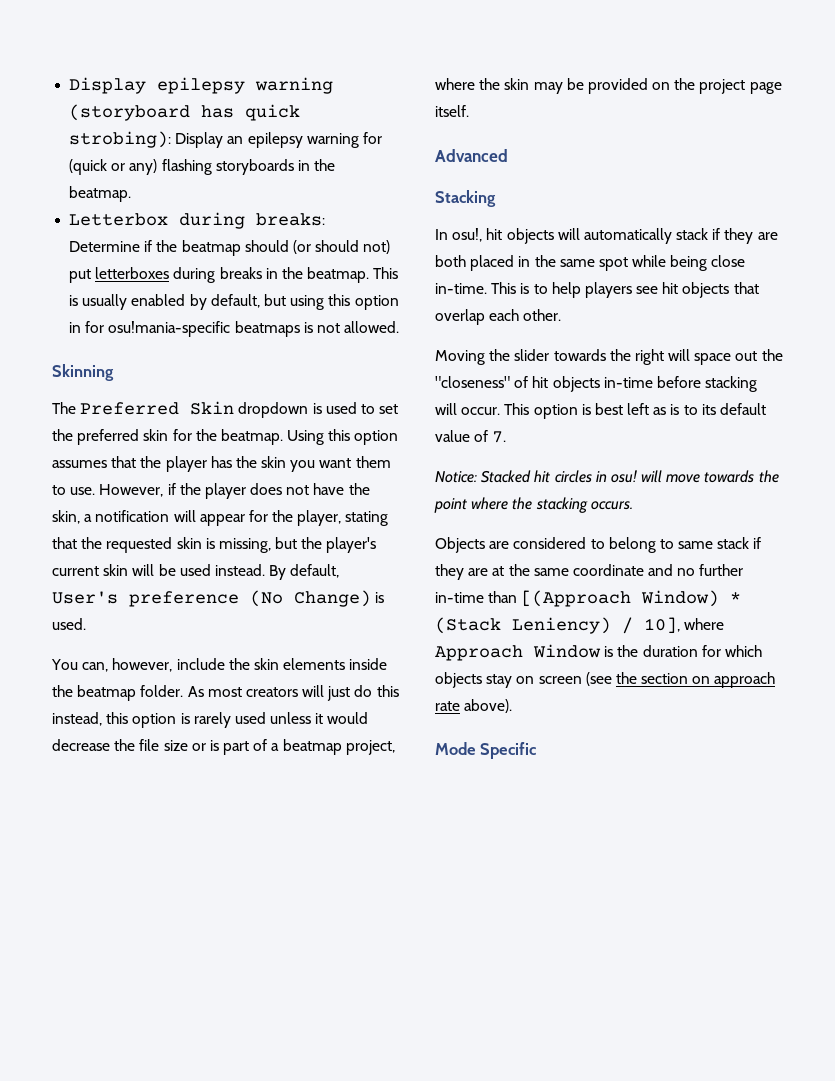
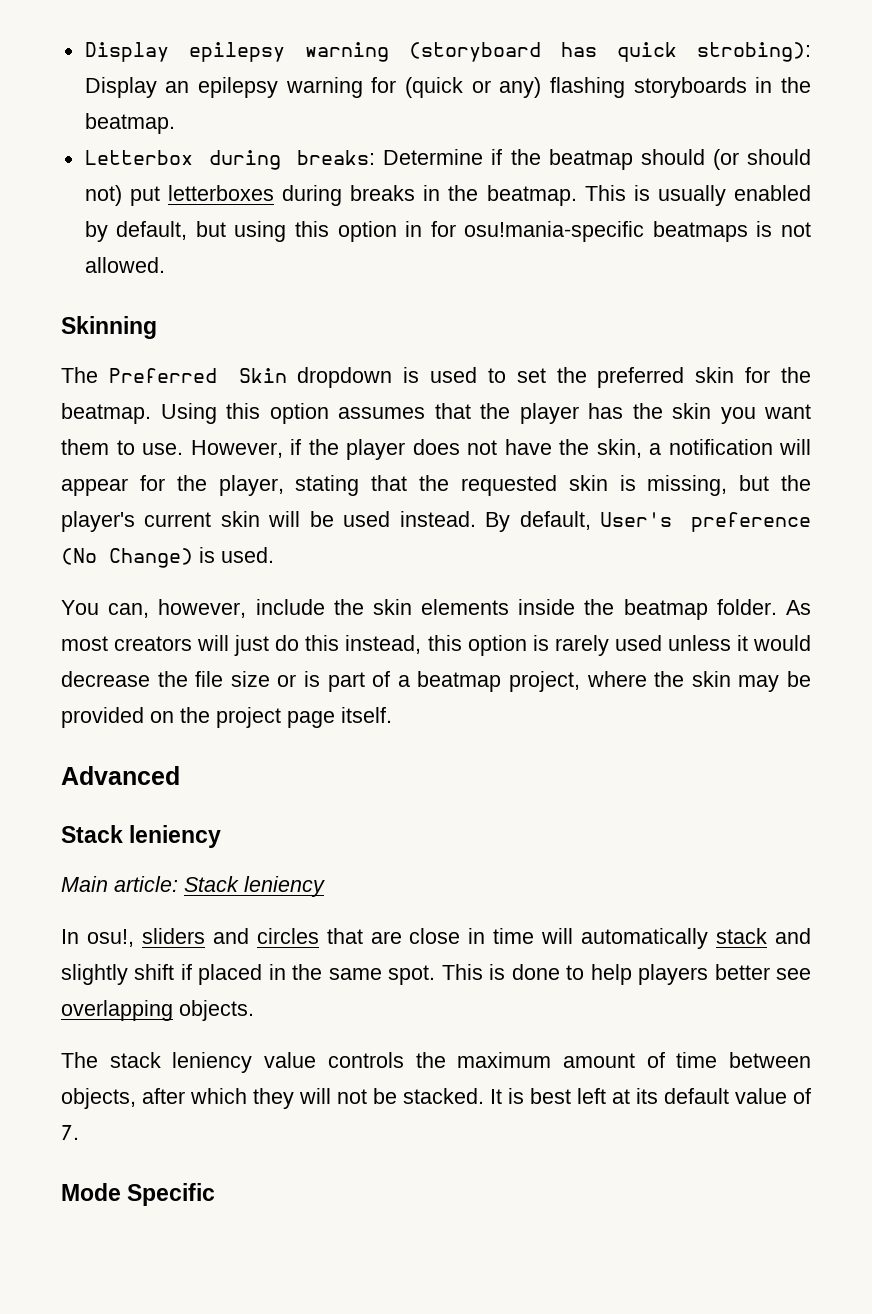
  Advanced
- Stacking
- In osu!, hit objects will automatically stack if they are both placed in the same spot while being close in-time. This is to help players see hit objects that overlap each other.
- Moving the slider towards the right will space out the "closeness" of hit objects in-time before stacking will occur. This option is best left as is to its default value of 7.
+ Stack leniency
+ Main article: Stack leniency
+ In osu!, sliders and circles that are close in time will automatically stack and slightly shift if placed in the same spot. This is done to help players better see overlapping objects.
+ The stack leniency value controls the maximum amount of time between objects, after which they will not be stacked. It is best left at its default value of 7.
- Notice: Stacked hit circles in osu! will move towards the point where the stacking occurs.
- Objects are considered to belong to same stack if they are at the same coordinate and no further in-time than [(Approach Window) * (Stack Leniency) / 10], where Approach Window is the duration for which objects stay on screen (see the section on approach rate above).

